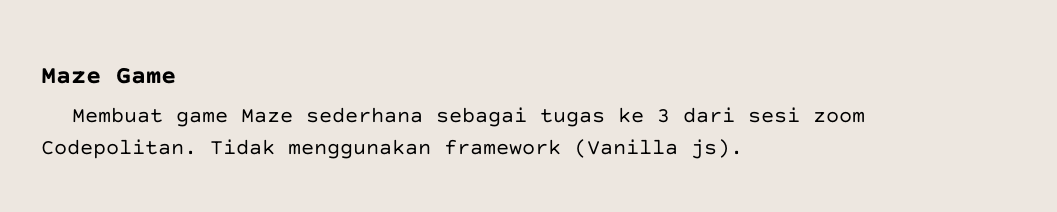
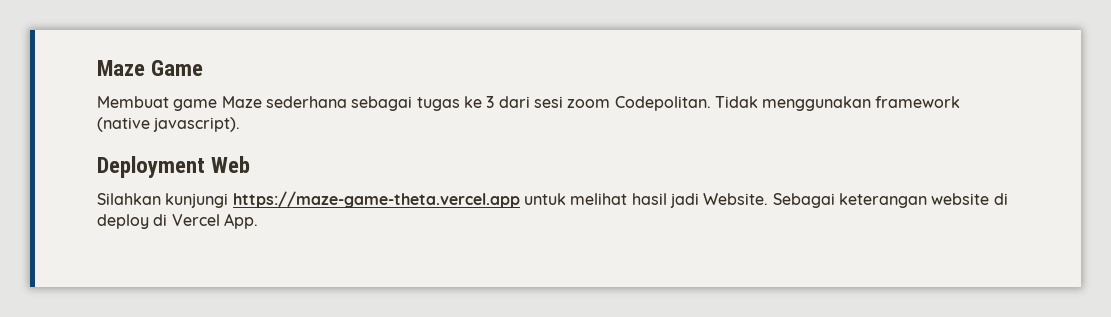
- Tidak menggunakan framework (Vanilla js).
+ Tidak menggunakan framework (native javascript).
+ Deployment Web
+ Silahkan kunjungi https://maze-game-theta.vercel.app untuk melihat hasil jadi Website. Sebagai keterangan website di deploy di Vercel App.

